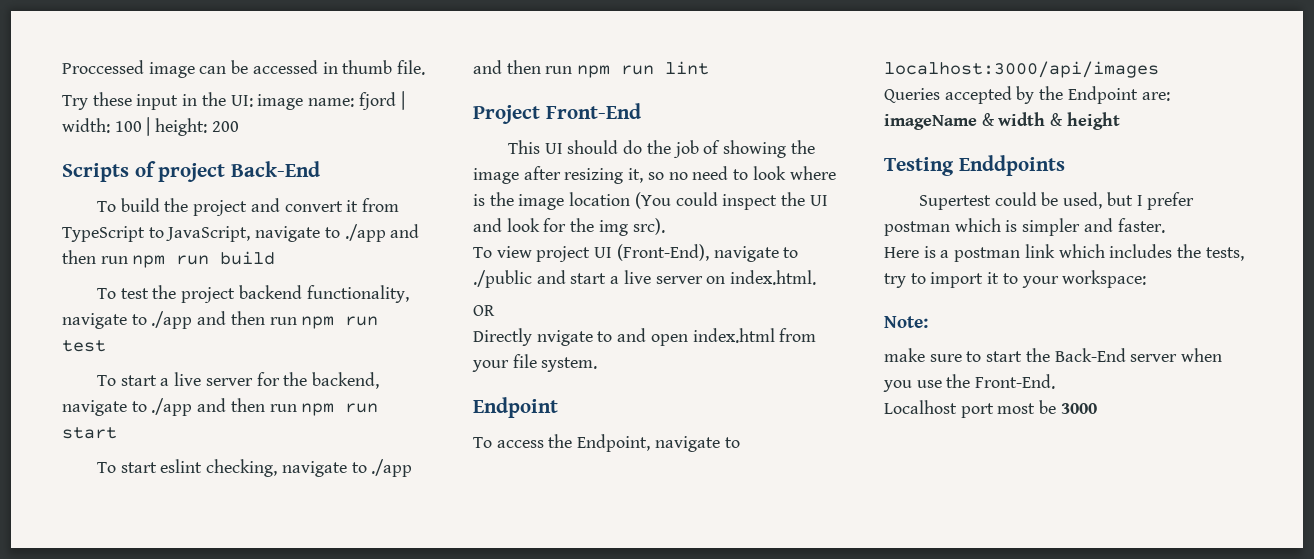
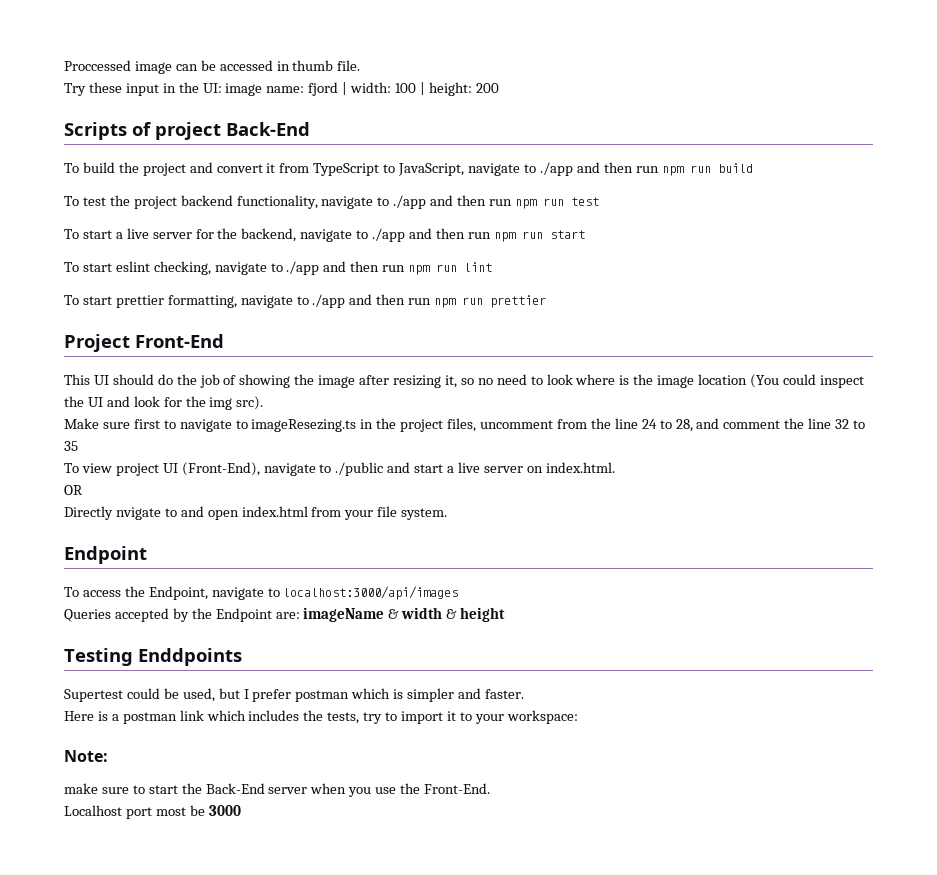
+ To start prettier formatting, navigate to ./app and then run npm run prettier
+ Make sure first to navigate to imageResezing.ts in the project files, uncomment from the line 24 to 28, and comment the line 32 to 35

